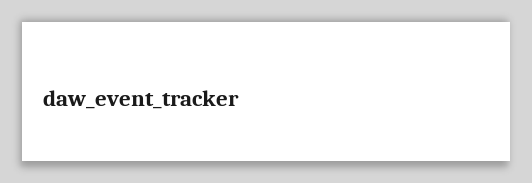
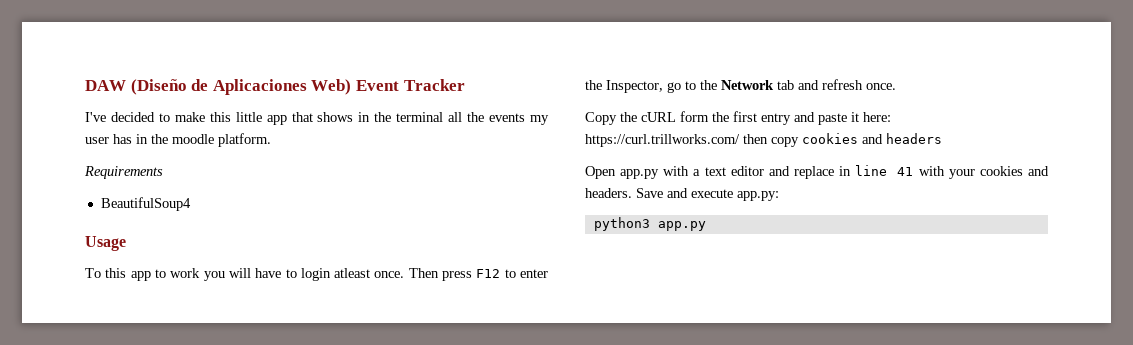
- daw_event_tracker
+ DAW (Diseño de Aplicaciones Web) Event Tracker
+ I've decided to make this little app that shows in the terminal all the events my user has in the moodle platform.
+ Requirements
+ BeautifulSoup4
+ Usage
+ To this app to work you will have to login atleast once. Then press F12 to enter the Inspector, go to the Network tab and refresh once.
+ Copy the cURL form the first entry and paste it here: https://curl.trillworks.com/ then copy cookies and headers
+ Open app.py with a text editor and replace in line 41 with your cookies and headers. Save and execute app.py:
+ python3 app.py

